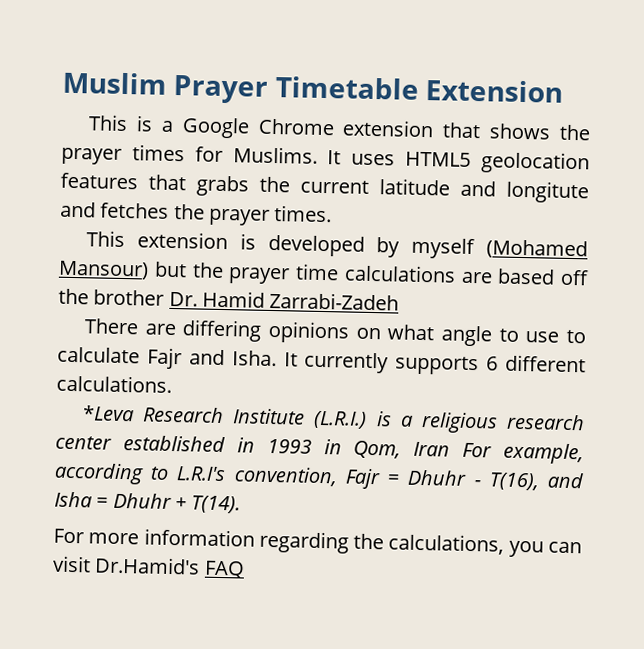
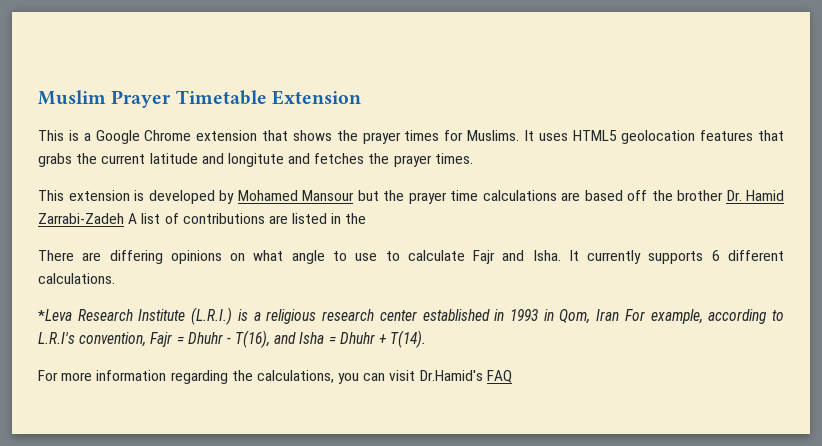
- This extension is developed by myself (Mohamed Mansour) but the prayer time calculations are based off the brother Dr. Hamid Zarrabi-Zadeh
+ This extension is developed by Mohamed Mansour but the prayer time calculations are based off the brother Dr. Hamid Zarrabi-Zadeh A list of contributions are listed in the

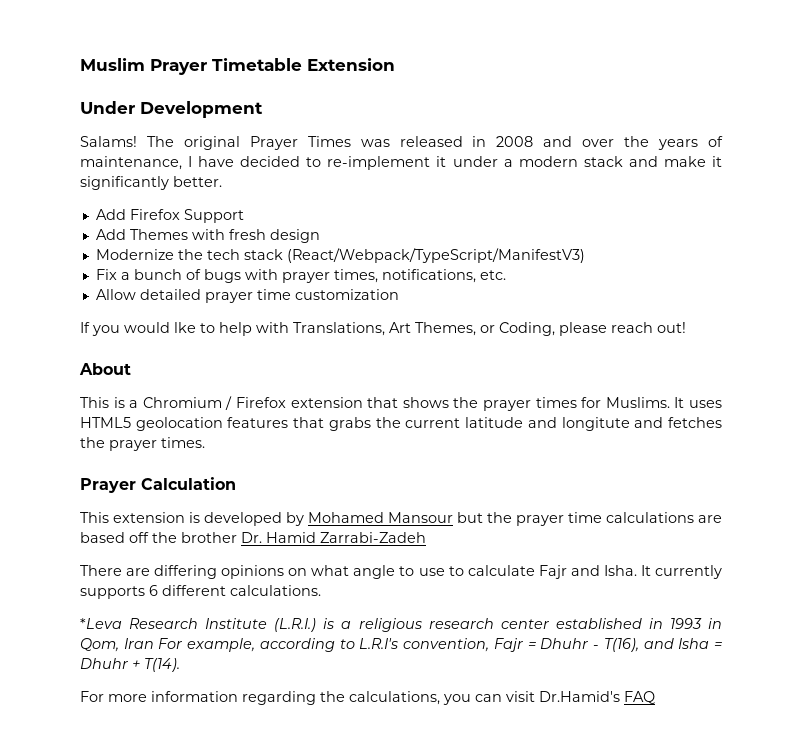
+ Under Development
+ Salams! The original Prayer Times was released in 2008 and over the years of maintenance, I have decided to re-implement it under a modern stack and make it significantly better.
+ Add Firefox Support
+ Add Themes with fresh design
+ Modernize the tech stack (React/Webpack/TypeScript/ManifestV3)
+ Fix a bunch of bugs with prayer times, notifications, etc.
+ Allow detailed prayer time customization
+ If you would lke to help with Translations, Art Themes, or Coding, please reach out!
+ About
- This is a Google Chrome extension that shows the prayer times for Muslims.
+ This is a Chromium / Firefox extension that shows the prayer times for Muslims.
+ Prayer Calculation
- This extension is developed by Mohamed Mansour but the prayer time calculations are based off the brother Dr. Hamid Zarrabi-Zadeh A list of contributions are listed in the
+ This extension is developed by Mohamed Mansour but the prayer time calculations are based off the brother Dr. Hamid Zarrabi-Zadeh

